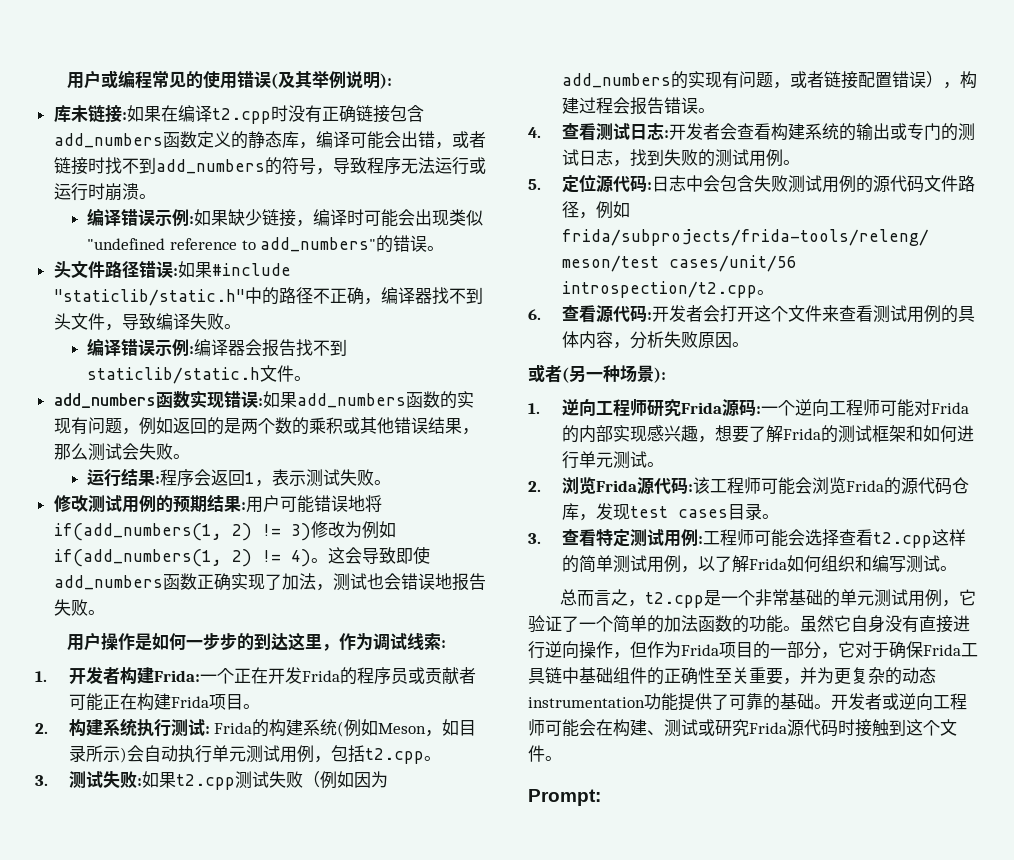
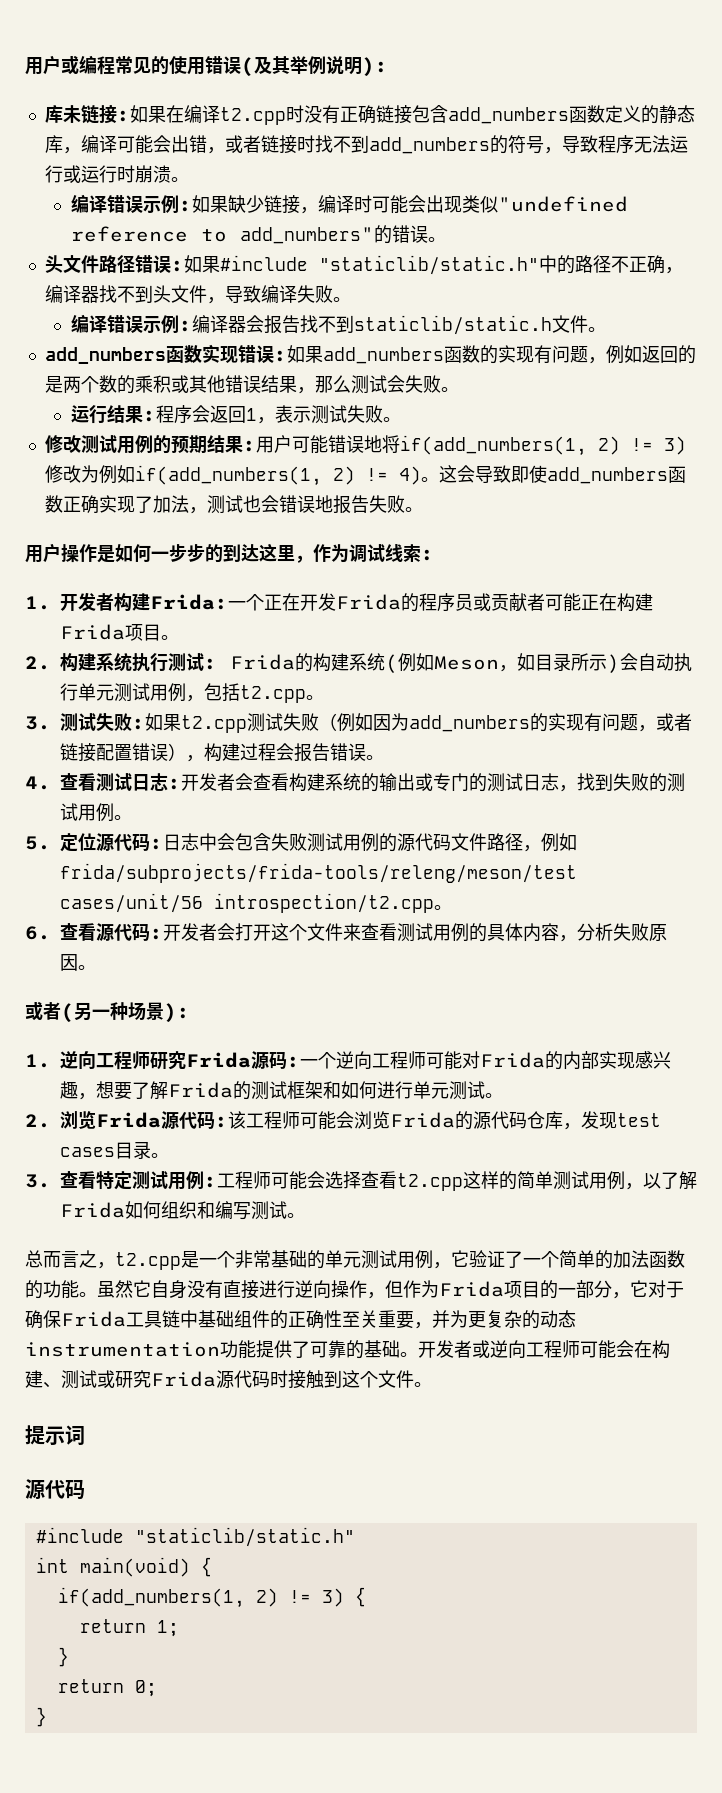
- Prompt:
+ 提示词
+ 源代码
+ #include "staticlib/static.h"
+ int main(void) {
+ if(add_numbers(1, 2) != 3) {
+ return 1;
+ }
+ return 0;
+ }

